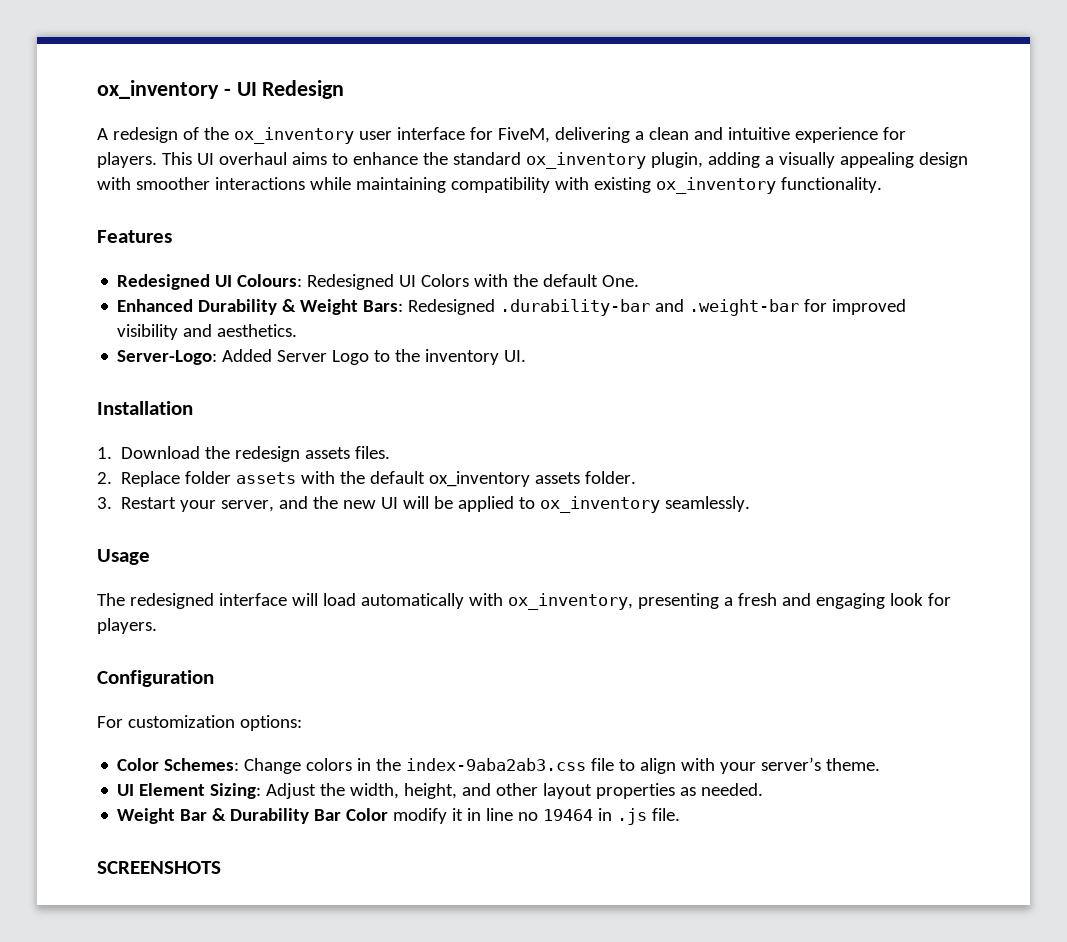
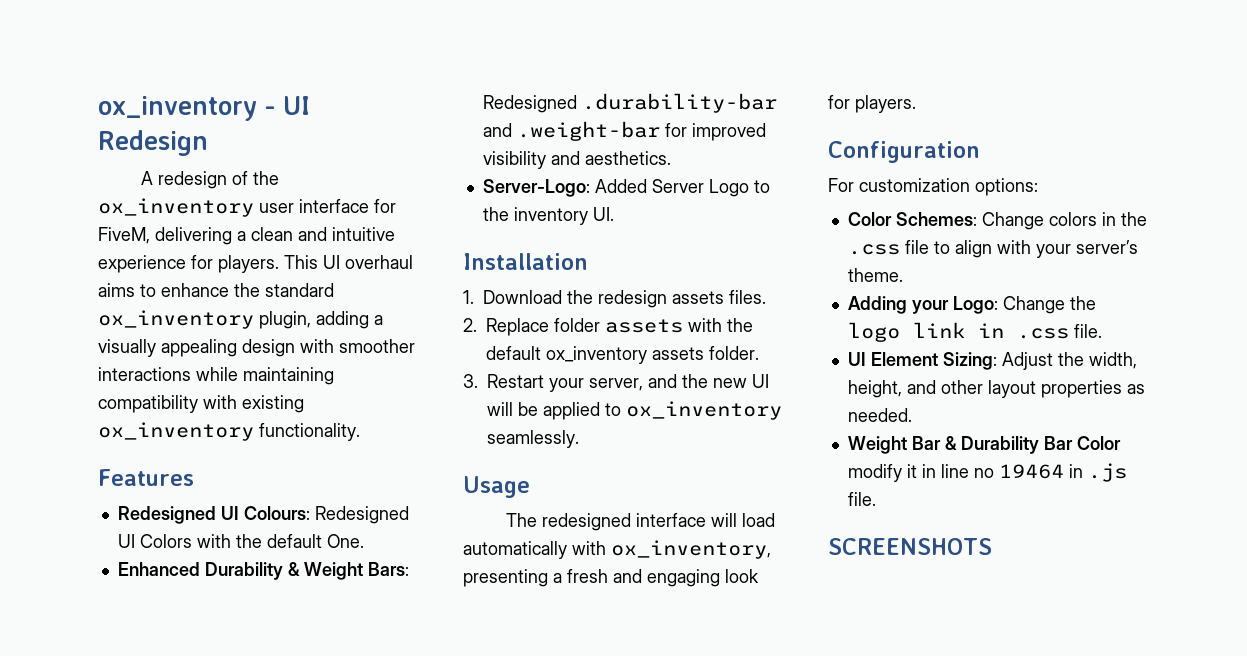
- Color Schemes: Change colors in the index-9aba2ab3.css file to align with your server’s theme.
+ Color Schemes: Change colors in the .css file to align with your server’s theme.
+ Adding your Logo: Change the logo link in .css file.

